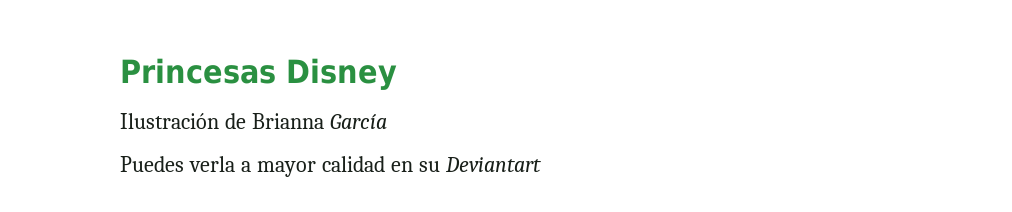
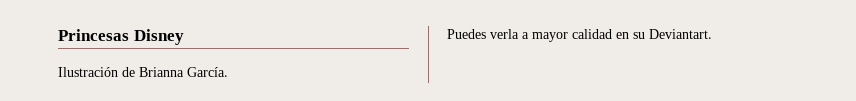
- Ilustración de Brianna García
+ Ilustración de Brianna García.
- Puedes verla a mayor calidad en su Deviantart
+ Puedes verla a mayor calidad en su Deviantart.

